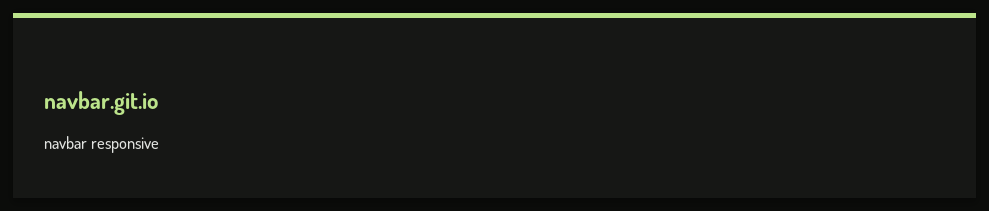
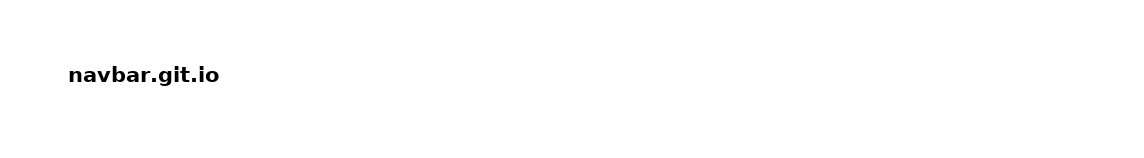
- navbar responsive

